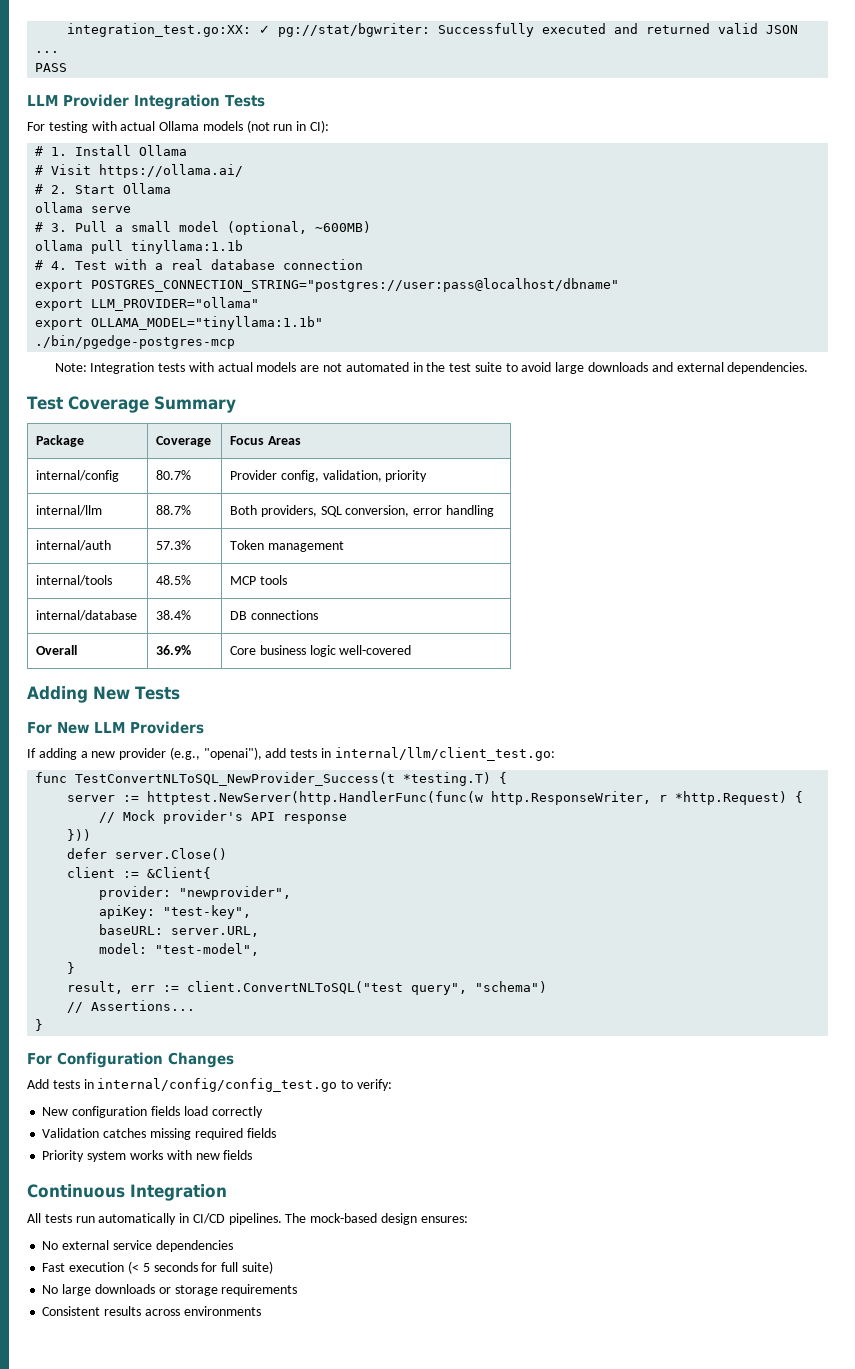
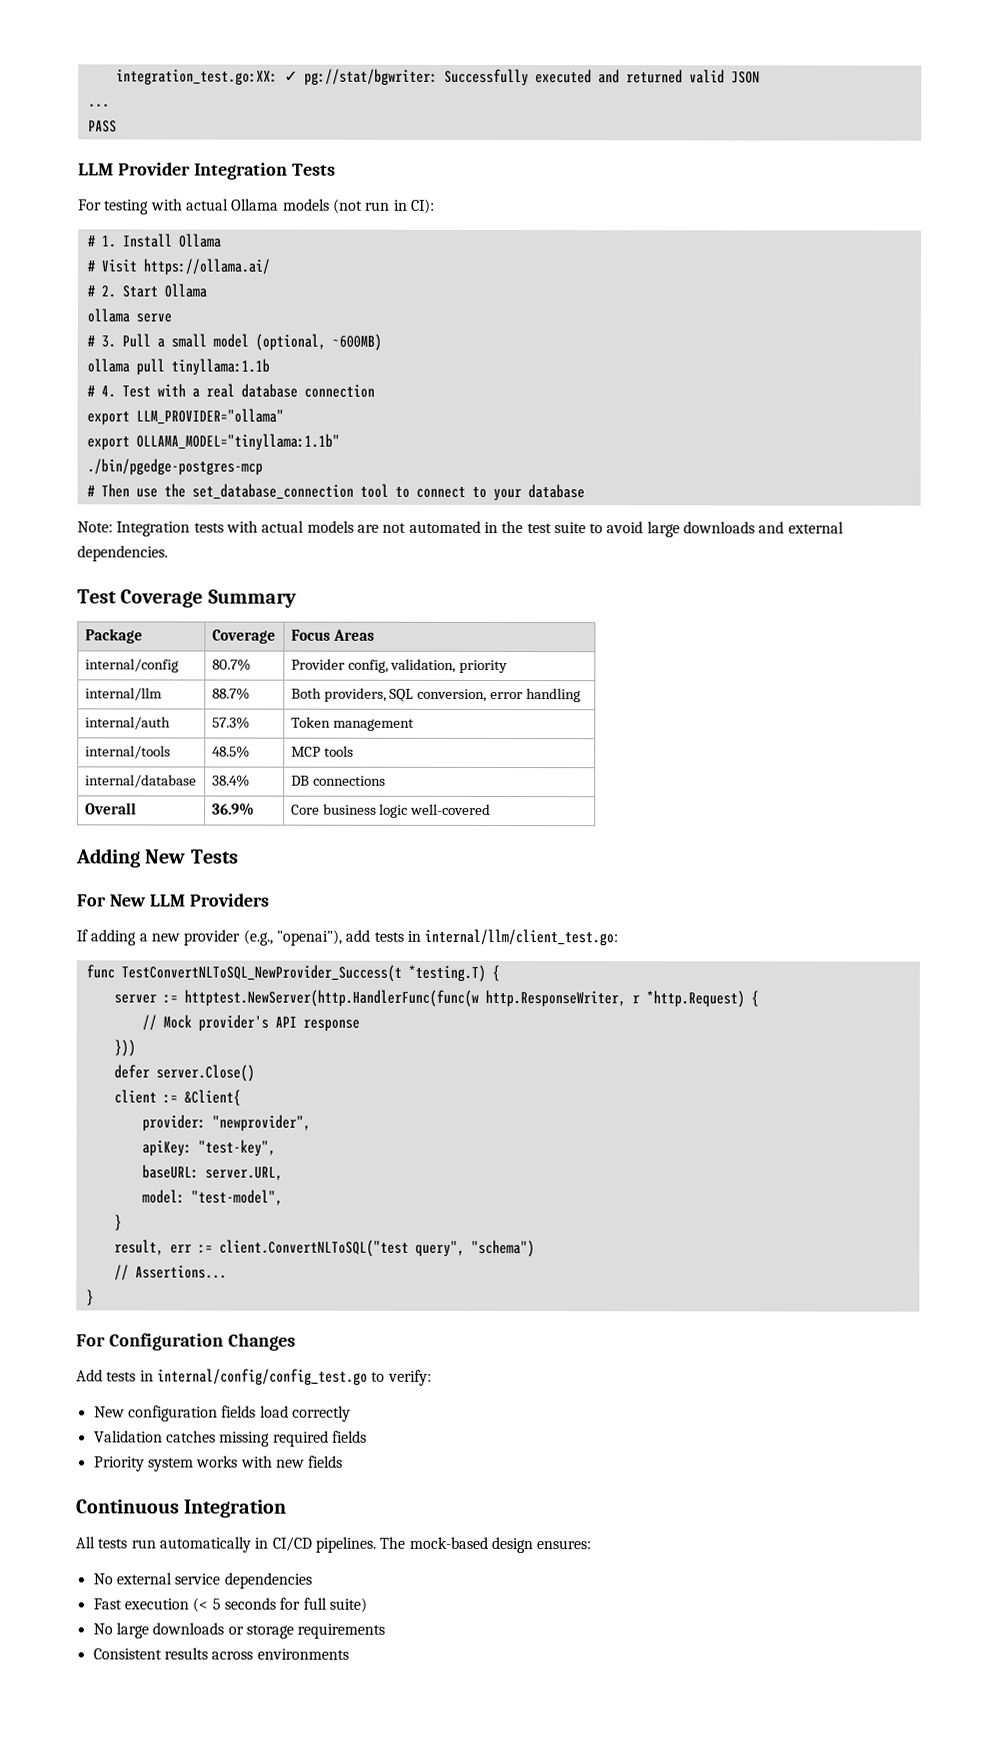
- export POSTGRES_CONNECTION_STRING="postgres://user:pass@localhost/dbname"
+ # Then use the set_database_connection tool to connect to your database

